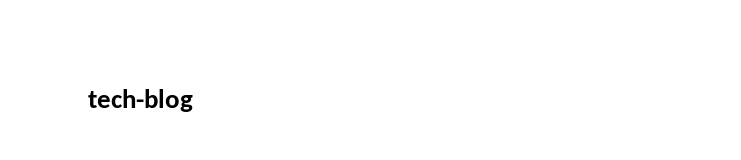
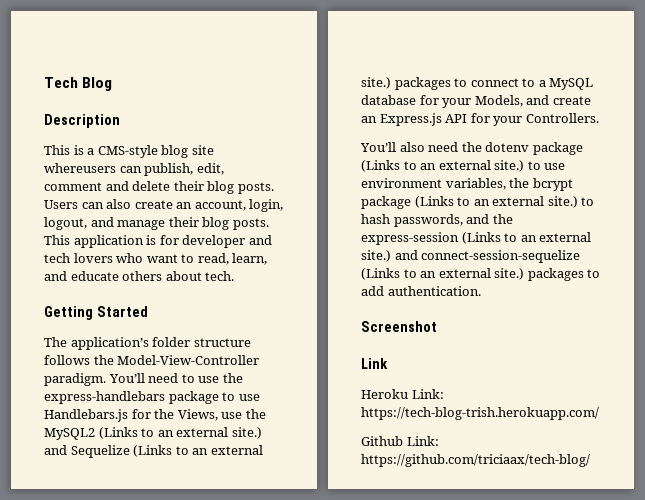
- tech-blog
+ Tech Blog
+ Description
+ This is a CMS-style blog site whereusers can publish, edit, comment and delete their blog posts. Users can also create an account, login, logout, and manage their blog posts. This application is for developer and tech lovers who want to read, learn, and educate others about tech.
+ Getting Started
+ The application’s folder structure follows the Model-View-Controller paradigm. You’ll need to use the express-handlebars package to use Handlebars.js for the Views, use the MySQL2 (Links to an external site.) and Sequelize (Links to an external site.) packages to connect to a MySQL database for your Models, and create an Express.js API for your Controllers.
+ You’ll also need the dotenv package (Links to an external site.) to use environment variables, the bcrypt package (Links to an external site.) to hash passwords, and the express-session (Links to an external site.) and connect-session-sequelize (Links to an external site.) packages to add authentication.
+ Screenshot
+ Link
+ Heroku Link: https://tech-blog-trish.herokuapp.com/
+ Github Link: https://github.com/triciaax/tech-blog/

